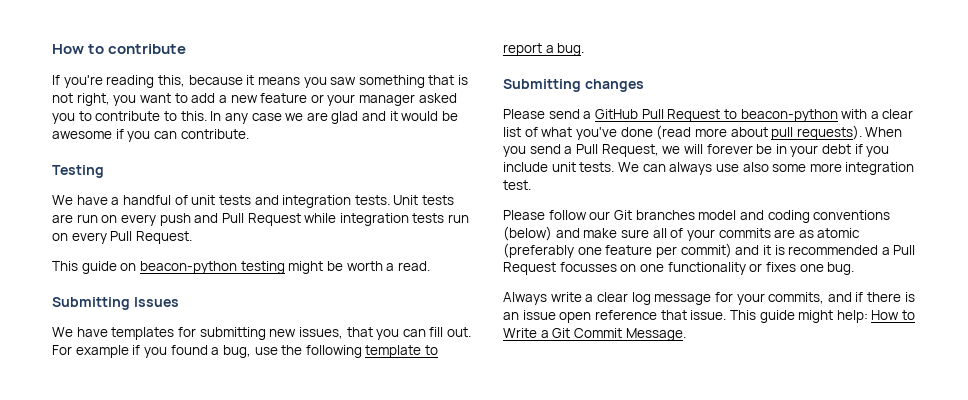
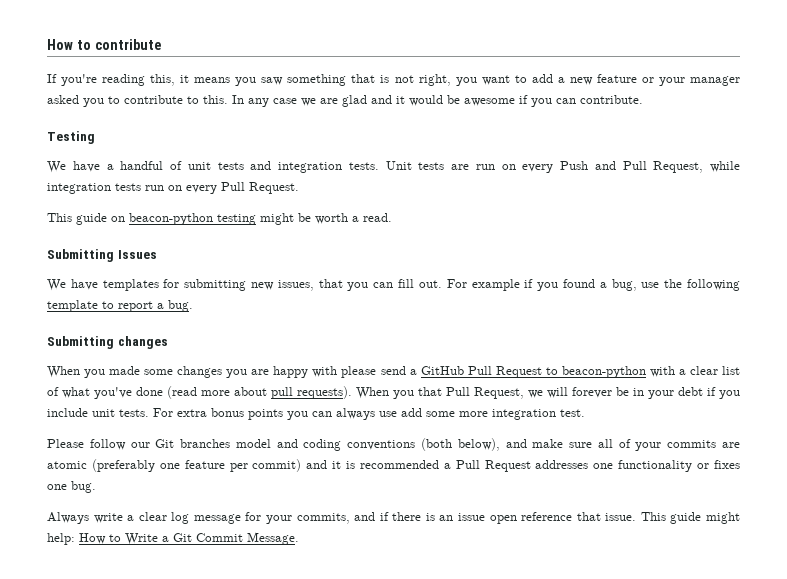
- If you're reading this, because it means you saw something that is not right, you want to add a new feature or your manager asked you to contribute to this.
+ If you're reading this, it means you saw something that is not right, you want to add a new feature or your manager asked you to contribute to this.
- Unit tests are run on every push and Pull Request while integration tests run on every Pull Request.
+ Unit tests are run on every Push and Pull Request, while integration tests run on every Pull Request.
- Please send a GitHub Pull Request to beacon-python with a clear list of what you've done (read more about pull requests).
+ When you made some changes you are happy with please send a GitHub Pull Request to beacon-python with a clear list of what you've done (read more about pull requests).
- When you send a Pull Request, we will forever be in your debt if you include unit tests.
+ When you that Pull Request, we will forever be in your debt if you include unit tests.
- We can always use also some more integration test.
+ For extra bonus points you can always use add some more integration test.
- Please follow our Git branches model and coding conventions (below) and make sure all of your commits are as atomic (preferably one feature per commit) and it is recommended a Pull Request focusses on one functionality or fixes one bug.
+ Please follow our Git branches model and coding conventions (both below), and make sure all of your commits are atomic (preferably one feature per commit) and it is recommended a Pull Request addresses one functionality or fixes one bug.

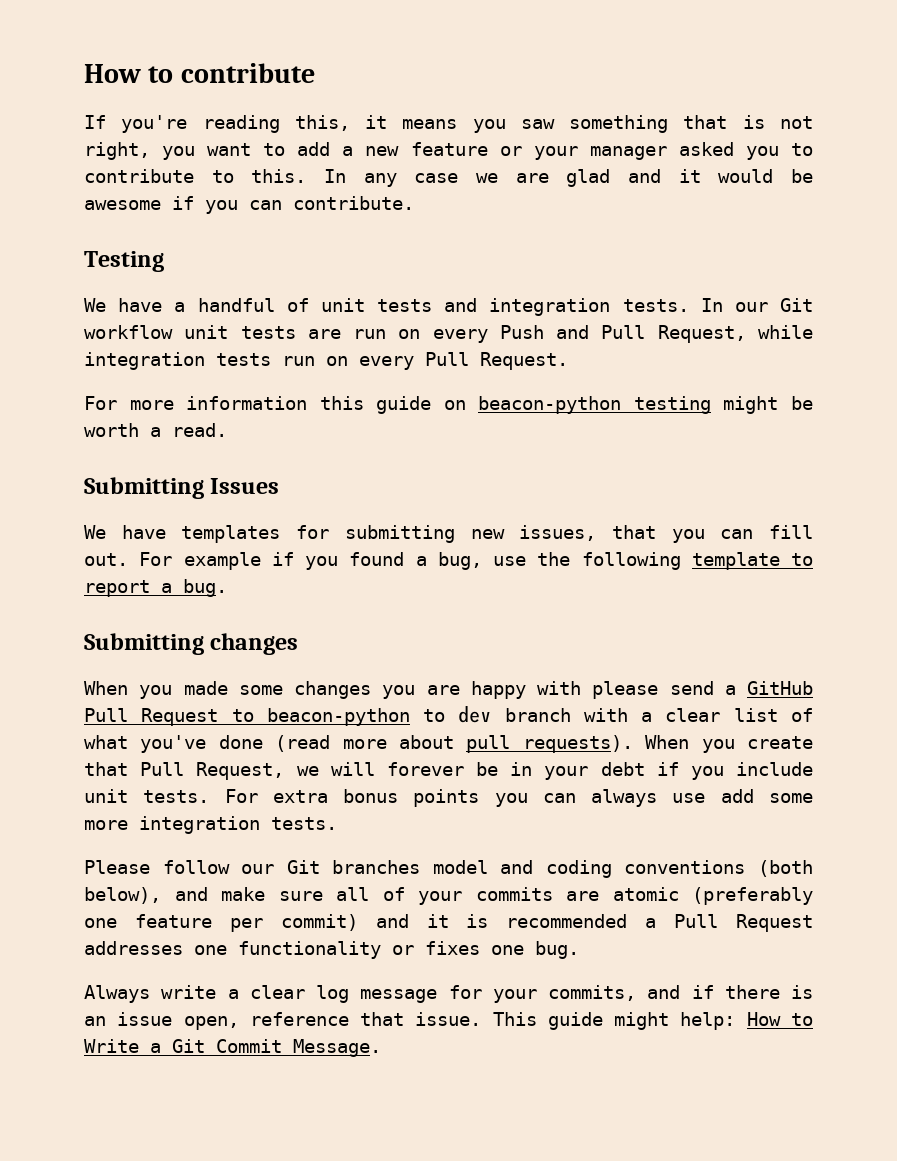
- Unit tests are run on every Push and Pull Request, while integration tests run on every Pull Request.
+ In our Git workflow unit tests are run on every Push and Pull Request, while integration tests run on every Pull Request.
- This guide on beacon-python testing might be worth a read.
+ For more information this guide on beacon-python testing might be worth a read.
- When you made some changes you are happy with please send a GitHub Pull Request to beacon-python with a clear list of what you've done (read more about pull requests).
+ When you made some changes you are happy with please send a GitHub Pull Request to beacon-python to dev branch with a clear list of what you've done (read more about pull requests).
- When you that Pull Request, we will forever be in your debt if you include unit tests.
+ When you create that Pull Request, we will forever be in your debt if you include unit tests.
- For extra bonus points you can always use add some more integration test.
+ For extra bonus points you can always use add some more integration tests.
- Always write a clear log message for your commits, and if there is an issue open reference that issue.
+ Always write a clear log message for your commits, and if there is an issue open, reference that issue.

